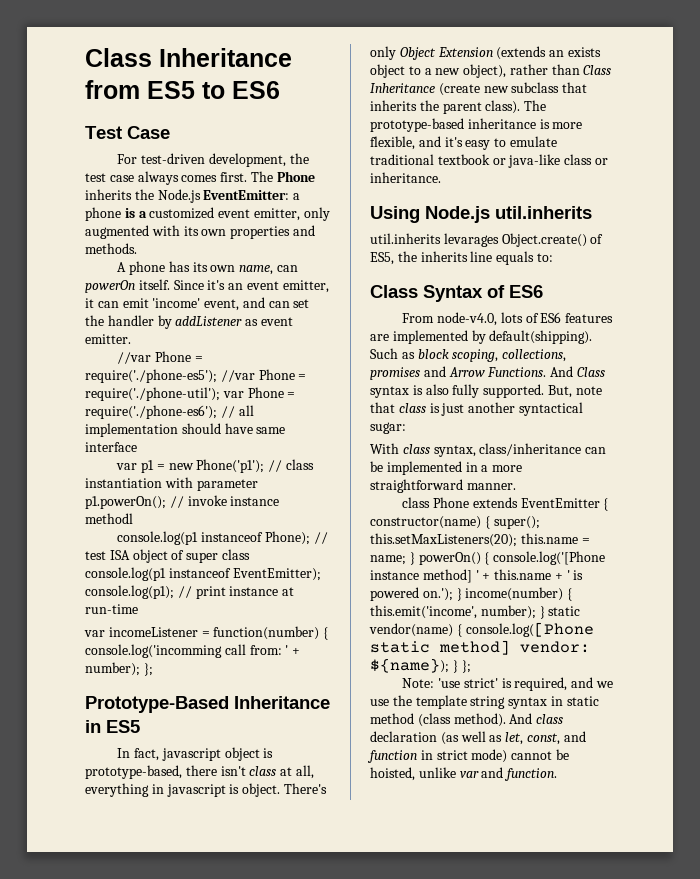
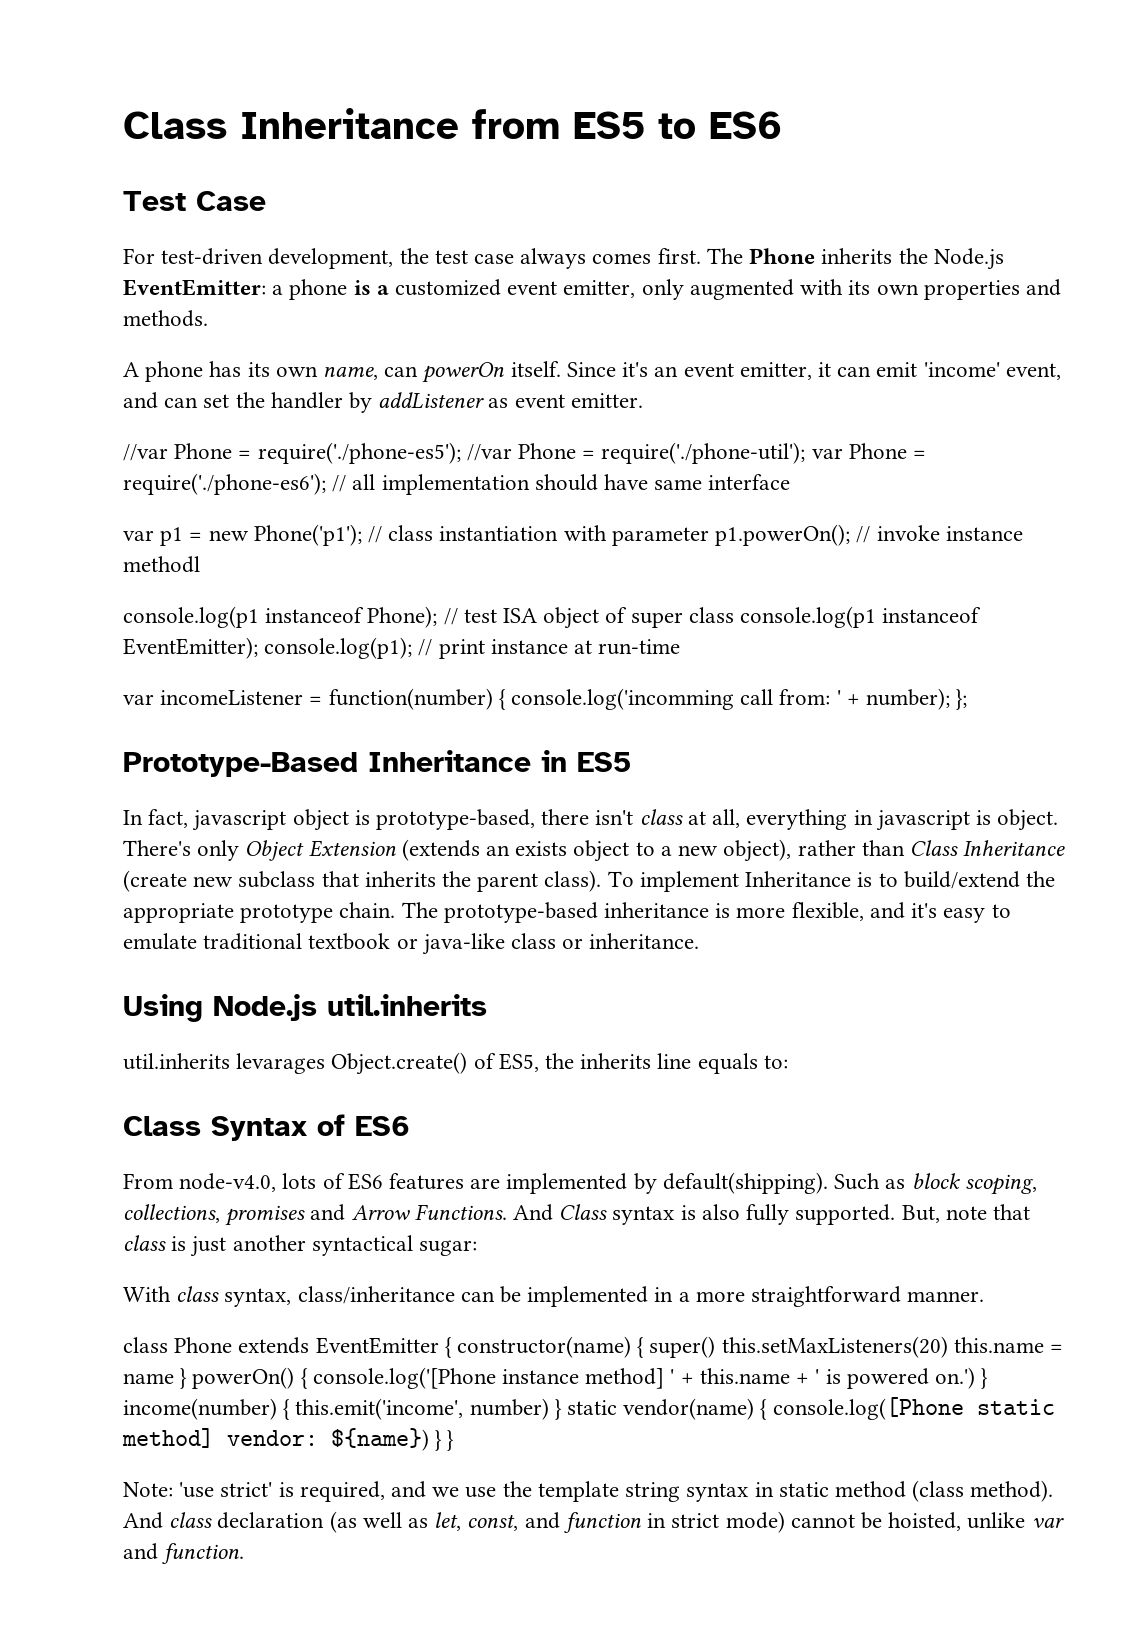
+ To implement Inheritance is to build/extend the appropriate prototype chain.
- class Phone extends EventEmitter { constructor(name) { super(); this.setMaxListeners(20); this.name = name; } powerOn() { console.log('[Phone instance method] ' + this.name + ' is powered on.'); } income(number) { this.emit('income', number); } static vendor(name) { console.log([Phone static method] vendor: ${name}); } };
+ class Phone extends EventEmitter { constructor(name) { super() this.setMaxListeners(20) this.name = name } powerOn() { console.log('[Phone instance method] ' + this.name + ' is powered on.') } income(number) { this.emit('income', number) } static vendor(name) { console.log([Phone static method] vendor: ${name}) } }

